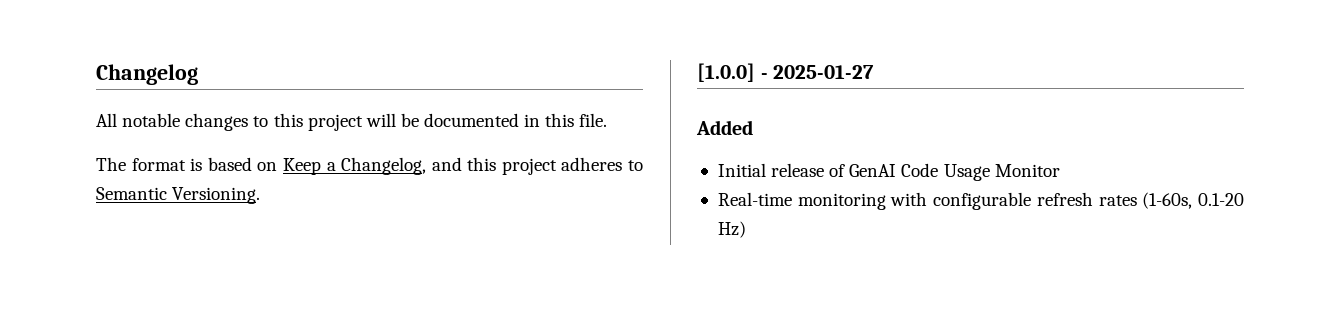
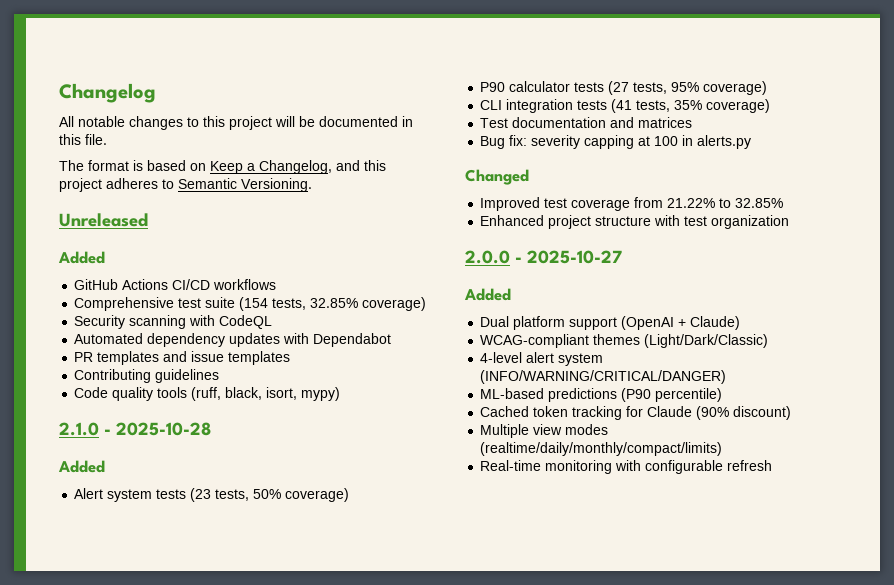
- [1.0.0] - 2025-01-27
+ Unreleased
  Added
- Initial release of GenAI Code Usage Monitor
+ GitHub Actions CI/CD workflows
+ Comprehensive test suite (154 tests, 32.85% coverage)
+ Security scanning with CodeQL
+ Automated dependency updates with Dependabot
+ PR templates and issue templates
+ Contributing guidelines
+ Code quality tools (ruff, black, isort, mypy)
+ 2.1.0 - 2025-10-28
+ Added
+ Alert system tests (23 tests, 50% coverage)
+ P90 calculator tests (27 tests, 95% coverage)
+ CLI integration tests (41 tests, 35% coverage)
+ Test documentation and matrices
+ Bug fix: severity capping at 100 in alerts.py
+ Changed
+ Improved test coverage from 21.22% to 32.85%
+ Enhanced project structure with test organization
+ 2.0.0 - 2025-10-27
+ Added
+ Dual platform support (OpenAI + Claude)
+ WCAG-compliant themes (Light/Dark/Classic)
+ 4-level alert system (INFO/WARNING/CRITICAL/DANGER)
+ ML-based predictions (P90 percentile)
+ Cached token tracking for Claude (90% discount)
+ Multiple view modes (realtime/daily/monthly/compact/limits)
- Real-time monitoring with configurable refresh rates (1-60s, 0.1-20 Hz)
+ Real-time monitoring with configurable refresh

